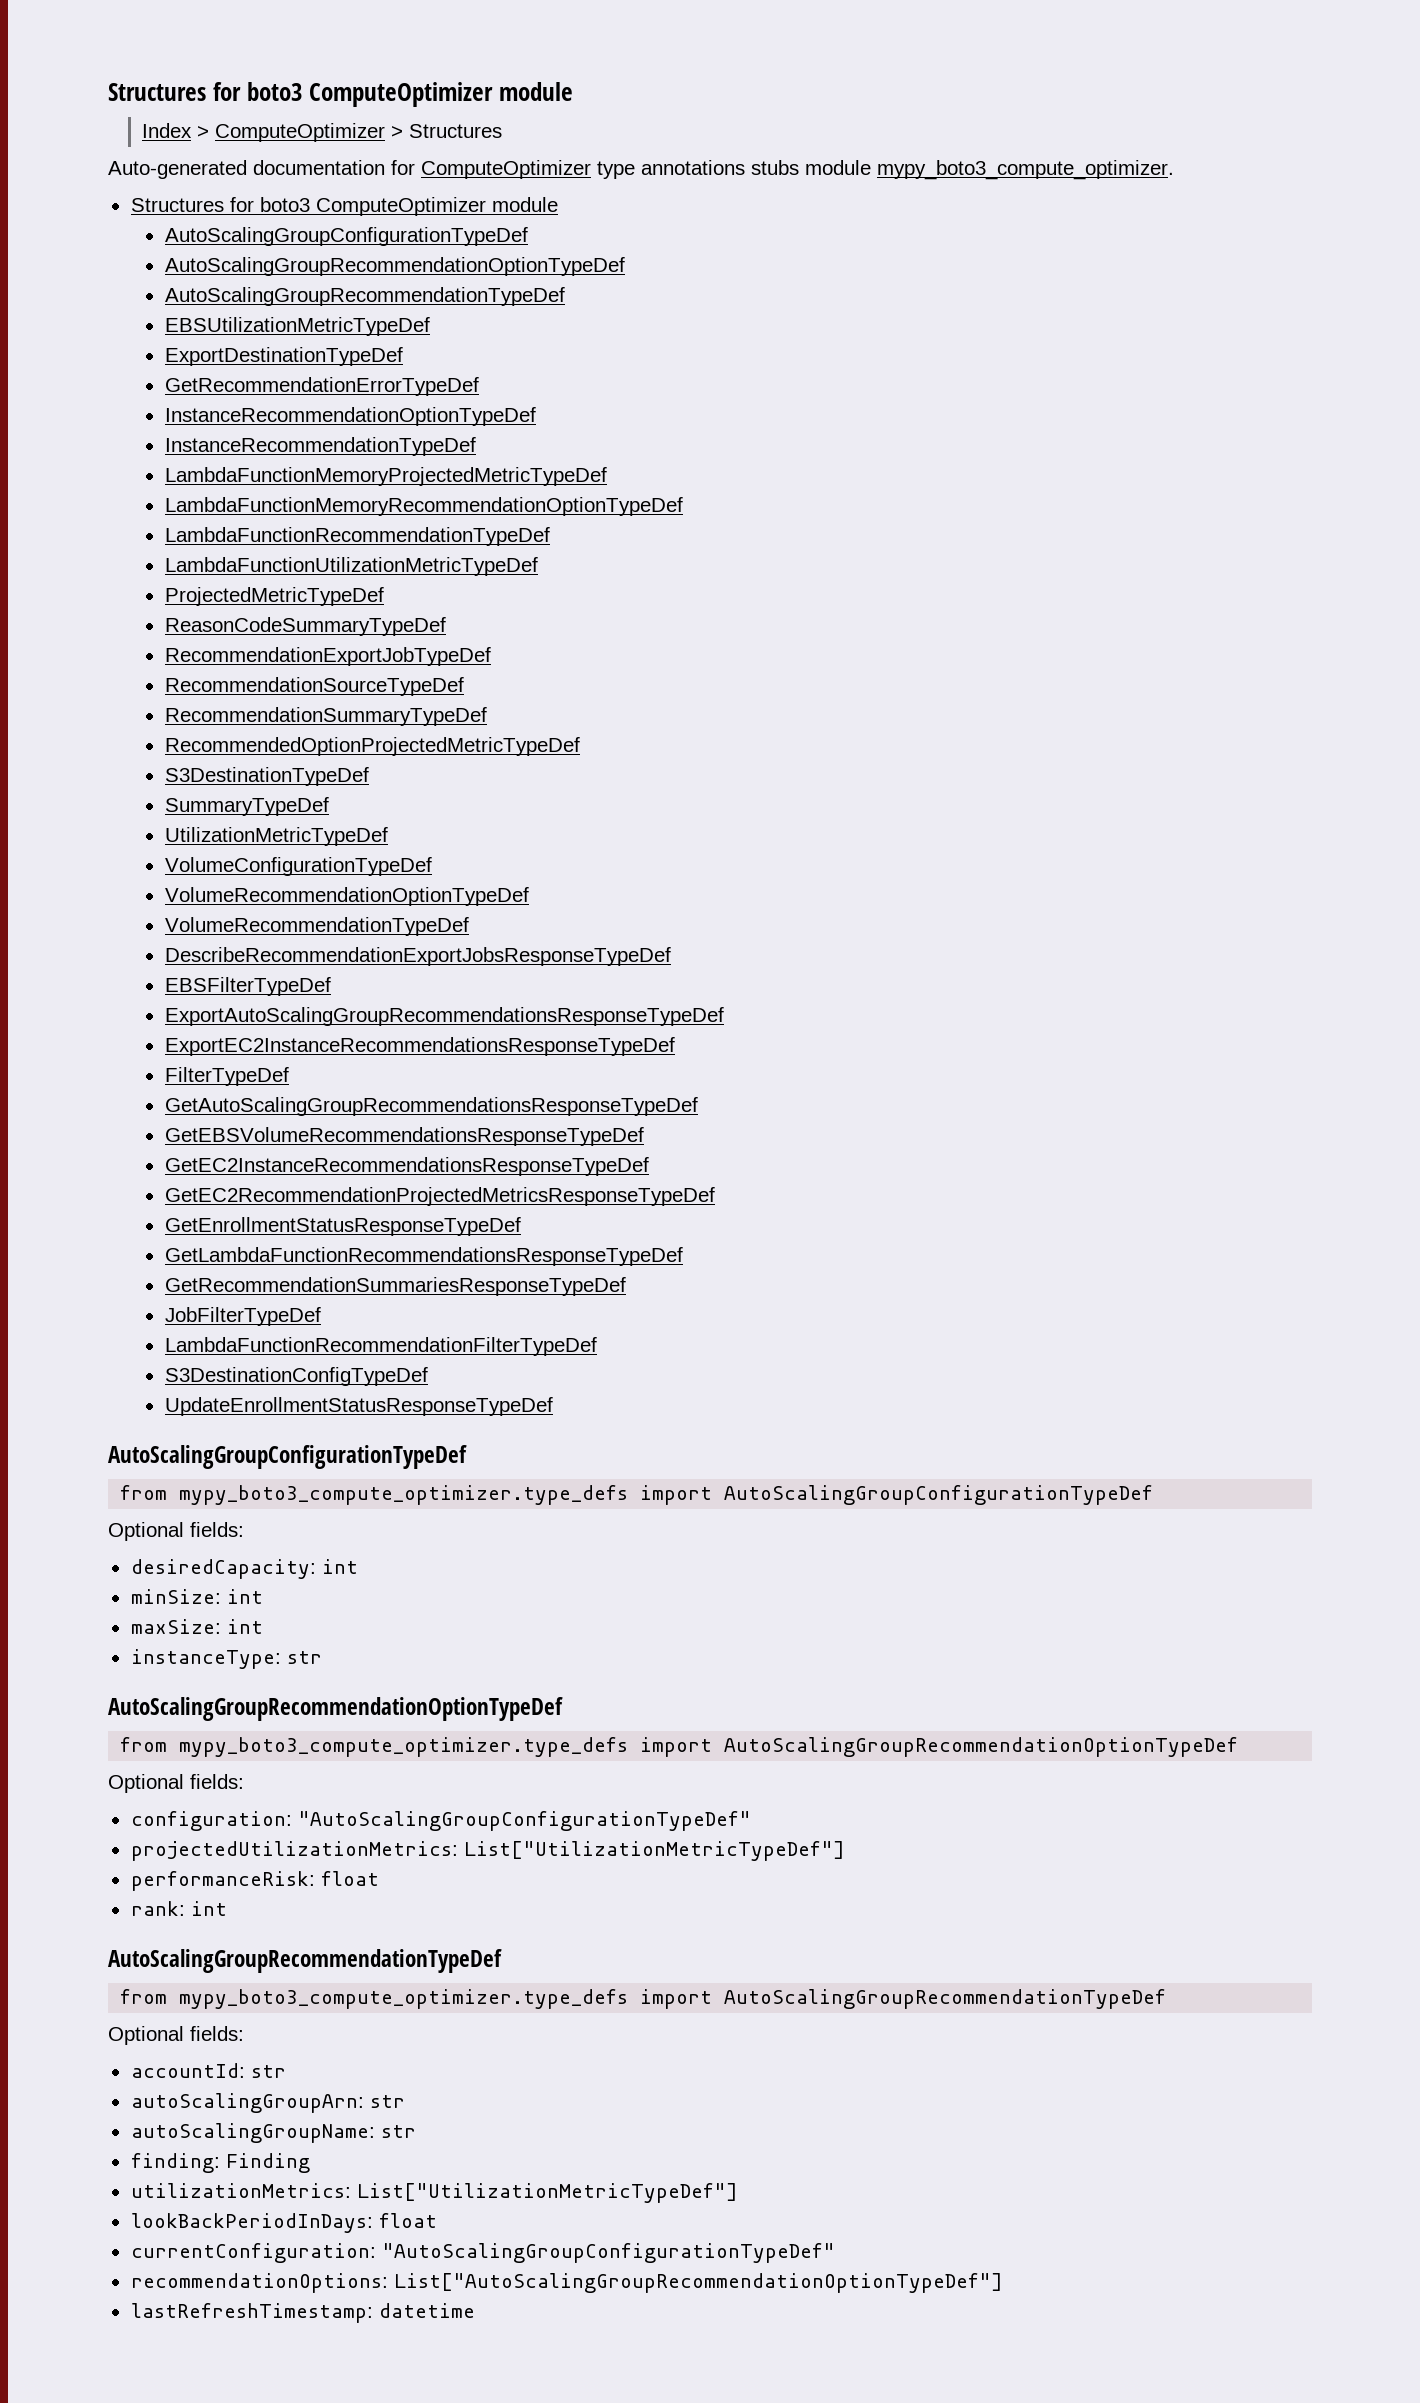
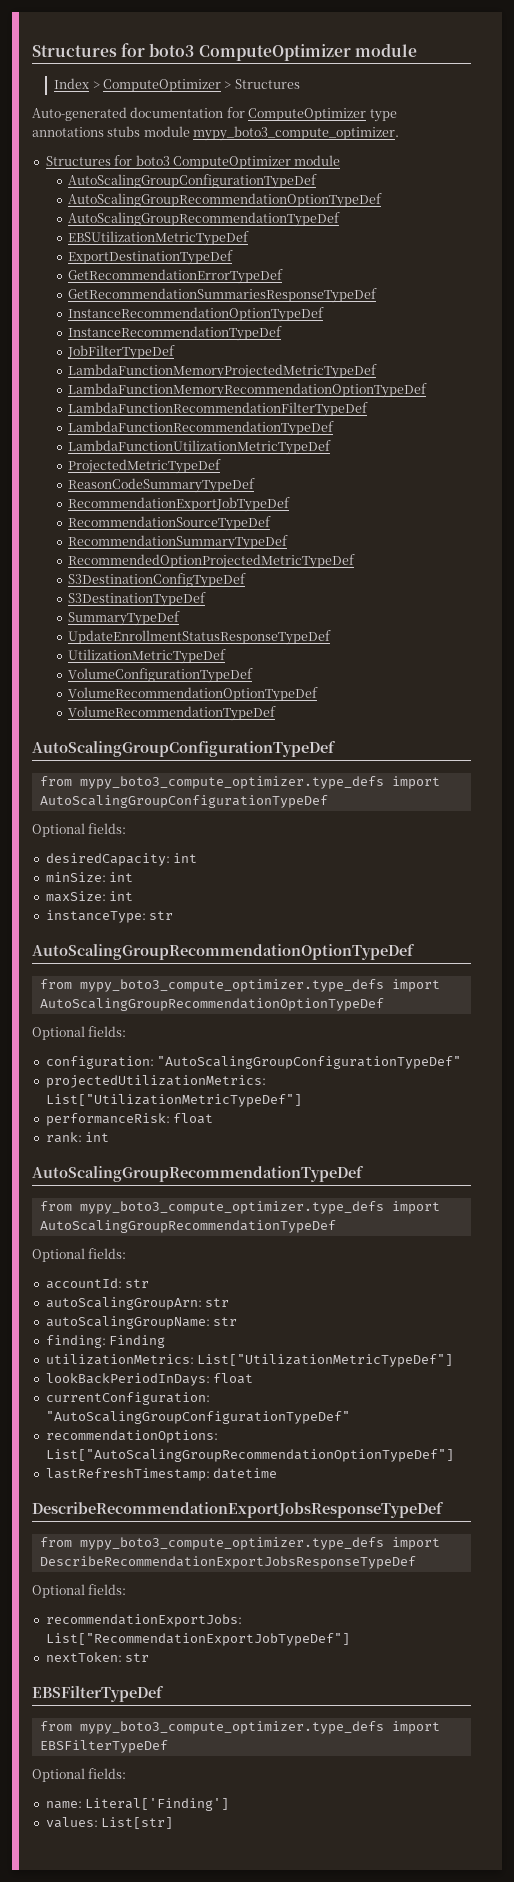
+ GetRecommendationSummariesResponseTypeDef
+ JobFilterTypeDef
+ LambdaFunctionRecommendationFilterTypeDef
+ S3DestinationConfigTypeDef
+ UpdateEnrollmentStatusResponseTypeDef
- DescribeRecommendationExportJobsResponseTypeDef
- EBSFilterTypeDef
- ExportAutoScalingGroupRecommendationsResponseTypeDef
- ExportEC2InstanceRecommendationsResponseTypeDef
- FilterTypeDef
- GetAutoScalingGroupRecommendationsResponseTypeDef
- GetEBSVolumeRecommendationsResponseTypeDef
- GetEC2InstanceRecommendationsResponseTypeDef
- GetEC2RecommendationProjectedMetricsResponseTypeDef
- GetEnrollmentStatusResponseTypeDef
- GetLambdaFunctionRecommendationsResponseTypeDef
- GetRecommendationSummariesResponseTypeDef
- JobFilterTypeDef
- LambdaFunctionRecommendationFilterTypeDef
- S3DestinationConfigTypeDef
- UpdateEnrollmentStatusResponseTypeDef
  lastRefreshTimestamp: datetime
+ DescribeRecommendationExportJobsResponseTypeDef
+ from mypy_boto3_compute_optimizer.type_defs import DescribeRecommendationExportJobsResponseTypeDef
+ Optional fields:
+ recommendationExportJobs: List["RecommendationExportJobTypeDef"]
+ nextToken: str
+ EBSFilterTypeDef
+ from mypy_boto3_compute_optimizer.type_defs import EBSFilterTypeDef
+ Optional fields:
+ name: Literal['Finding']
+ values: List[str]

